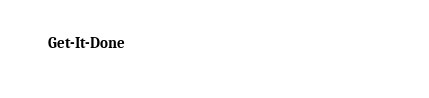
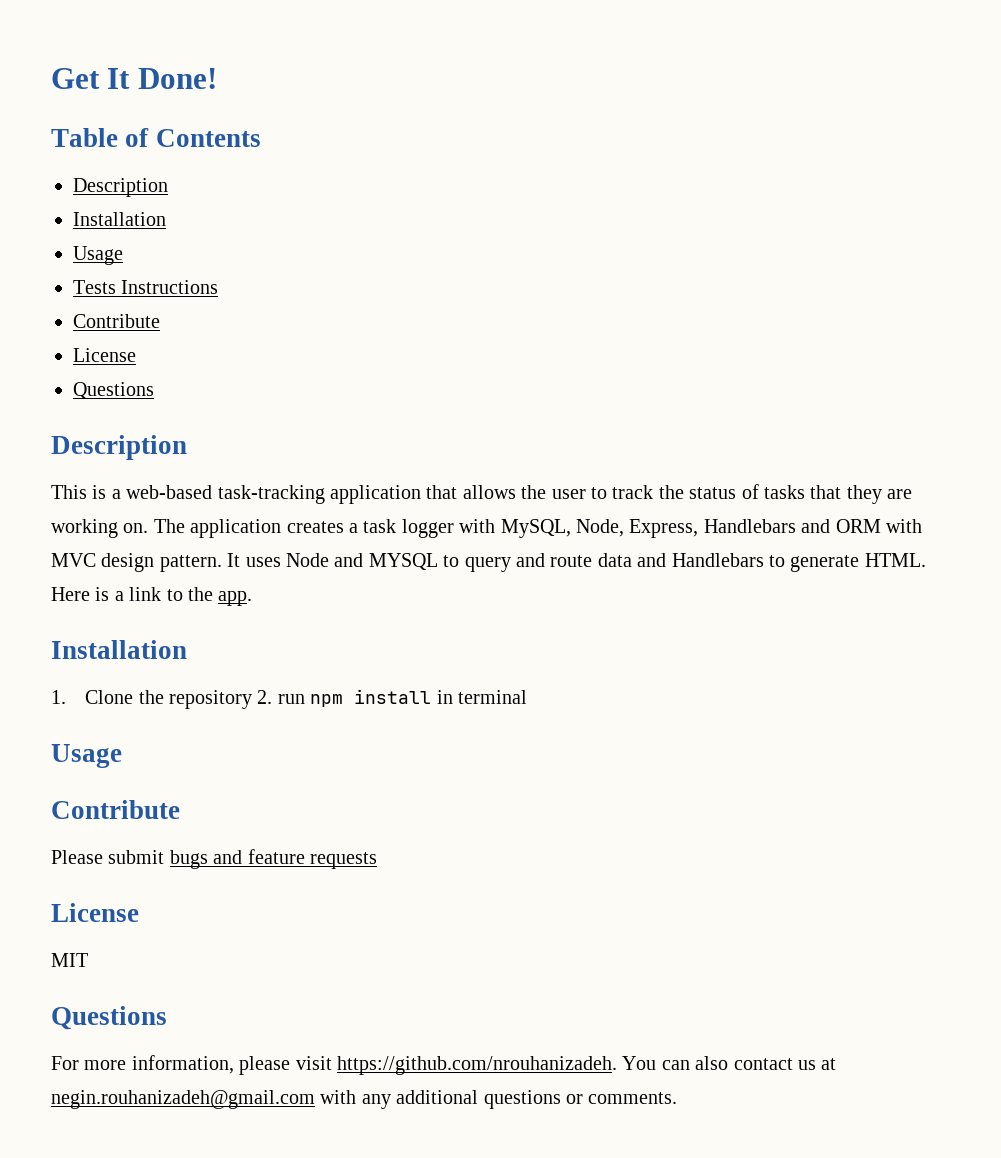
- Get-It-Done
+ Get It Done!
+ Table of Contents
+ Description
+ Installation
+ Usage
+ Tests Instructions
+ Contribute
+ License
+ Questions
+ Description
+ This is a web-based task-tracking application that allows the user to track the status of tasks that they are working on. The application creates a task logger with MySQL, Node, Express, Handlebars and ORM with MVC design pattern. It uses Node and MYSQL to query and route data and Handlebars to generate HTML. Here is a link to the app.
+ Installation
+ 1. Clone the repository 2. run npm install in terminal
+ Usage
+ Contribute
+ Please submit bugs and feature requests
+ License
+ MIT
+ Questions
+ For more information, please visit https://github.com/nrouhanizadeh. You can also contact us at negin.rouhanizadeh@gmail.com with any additional questions or comments.

